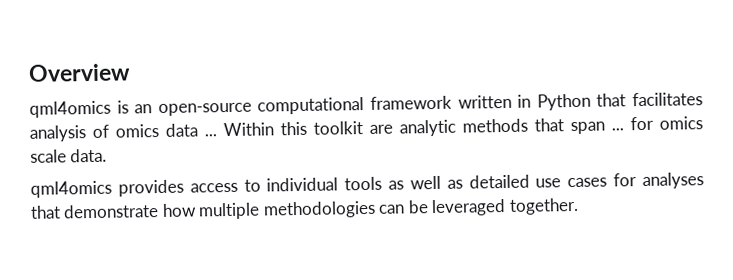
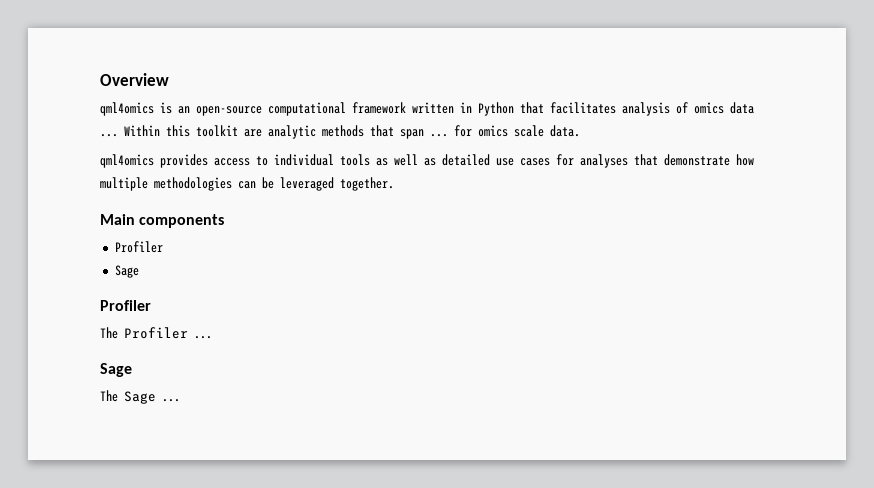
+ Main components
+ Profiler
+ Sage
+ Profiler
+ The Profiler ...
+ Sage
+ The Sage ...

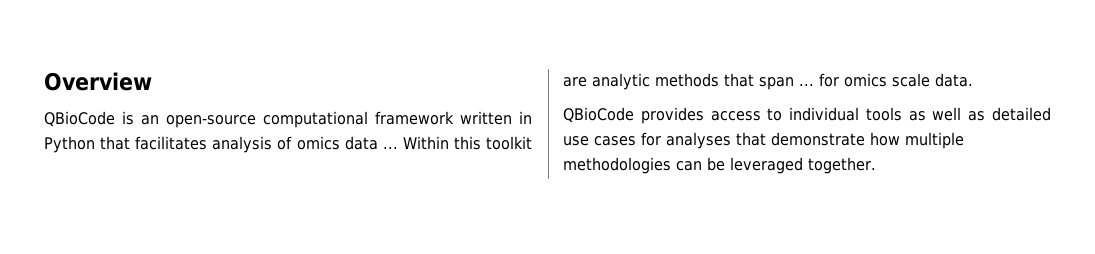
- qml4omics is an open-source computational framework written in Python that facilitates analysis of omics data ...
+ QBioCode is an open-source computational framework written in Python that facilitates analysis of omics data ...
- qml4omics provides access to individual tools as well as detailed use cases for analyses that demonstrate how multiple methodologies can be leveraged together.
+ QBioCode provides access to individual tools as well as detailed use cases for analyses that demonstrate how multiple methodologies can be leveraged together.
- Main components
- Profiler
- Sage
- Profiler
- The Profiler ...
- Sage
- The Sage ...

